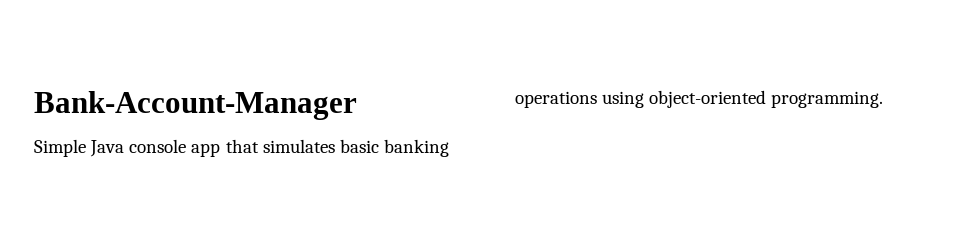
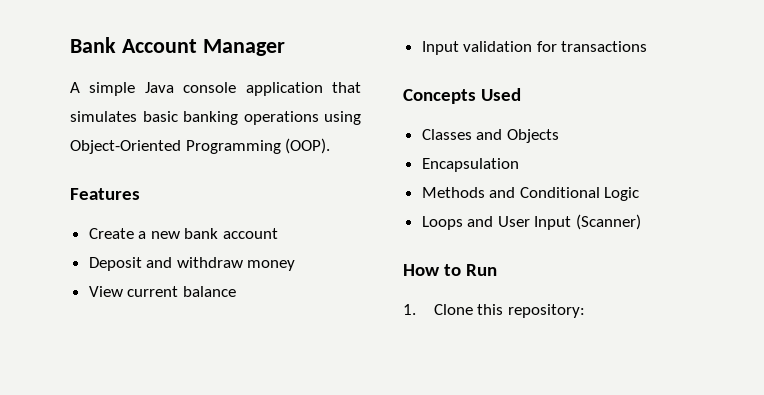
- Bank-Account-Manager
- Simple Java console app that simulates basic banking operations using object-oriented programming.
+ Bank Account Manager
+ A simple Java console application that simulates basic banking operations using Object-Oriented Programming (OOP).
+ Features
+ Create a new bank account
+ Deposit and withdraw money
+ View current balance
+ Input validation for transactions
+ Concepts Used
+ Classes and Objects
+ Encapsulation
+ Methods and Conditional Logic
+ Loops and User Input (Scanner)
+ How to Run
+ 1. Clone this repository:

